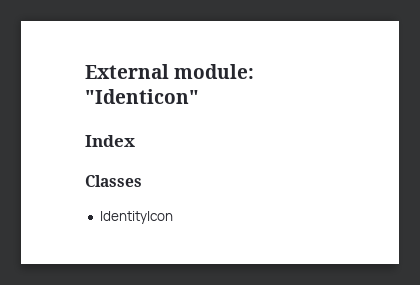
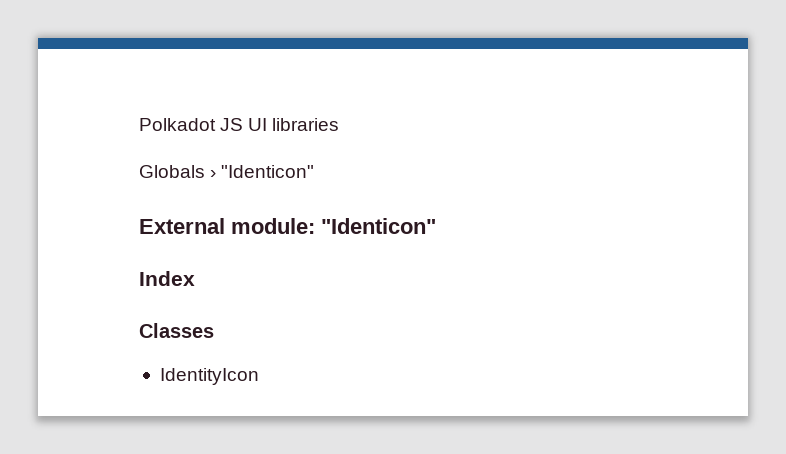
+ Polkadot JS UI libraries
+ Globals › "Identicon"

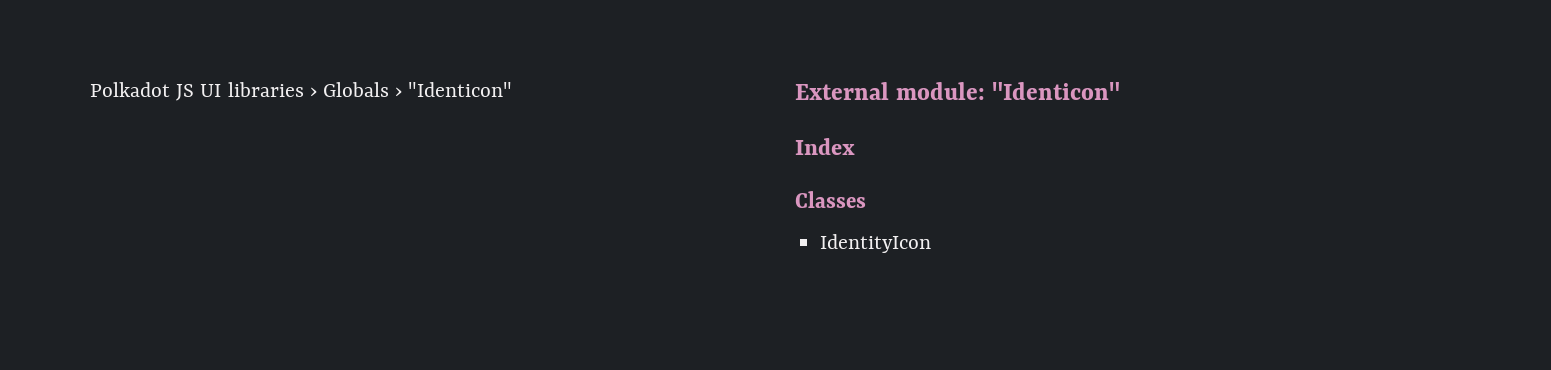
- Polkadot JS UI libraries
- Globals › "Identicon"
+ Polkadot JS UI libraries › Globals › "Identicon"

